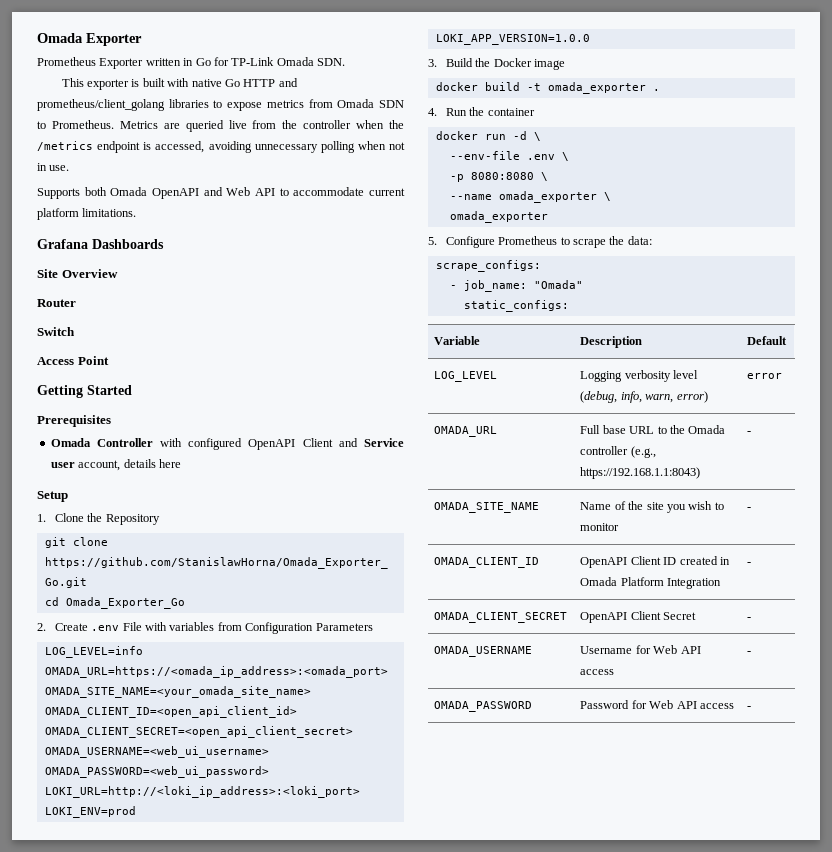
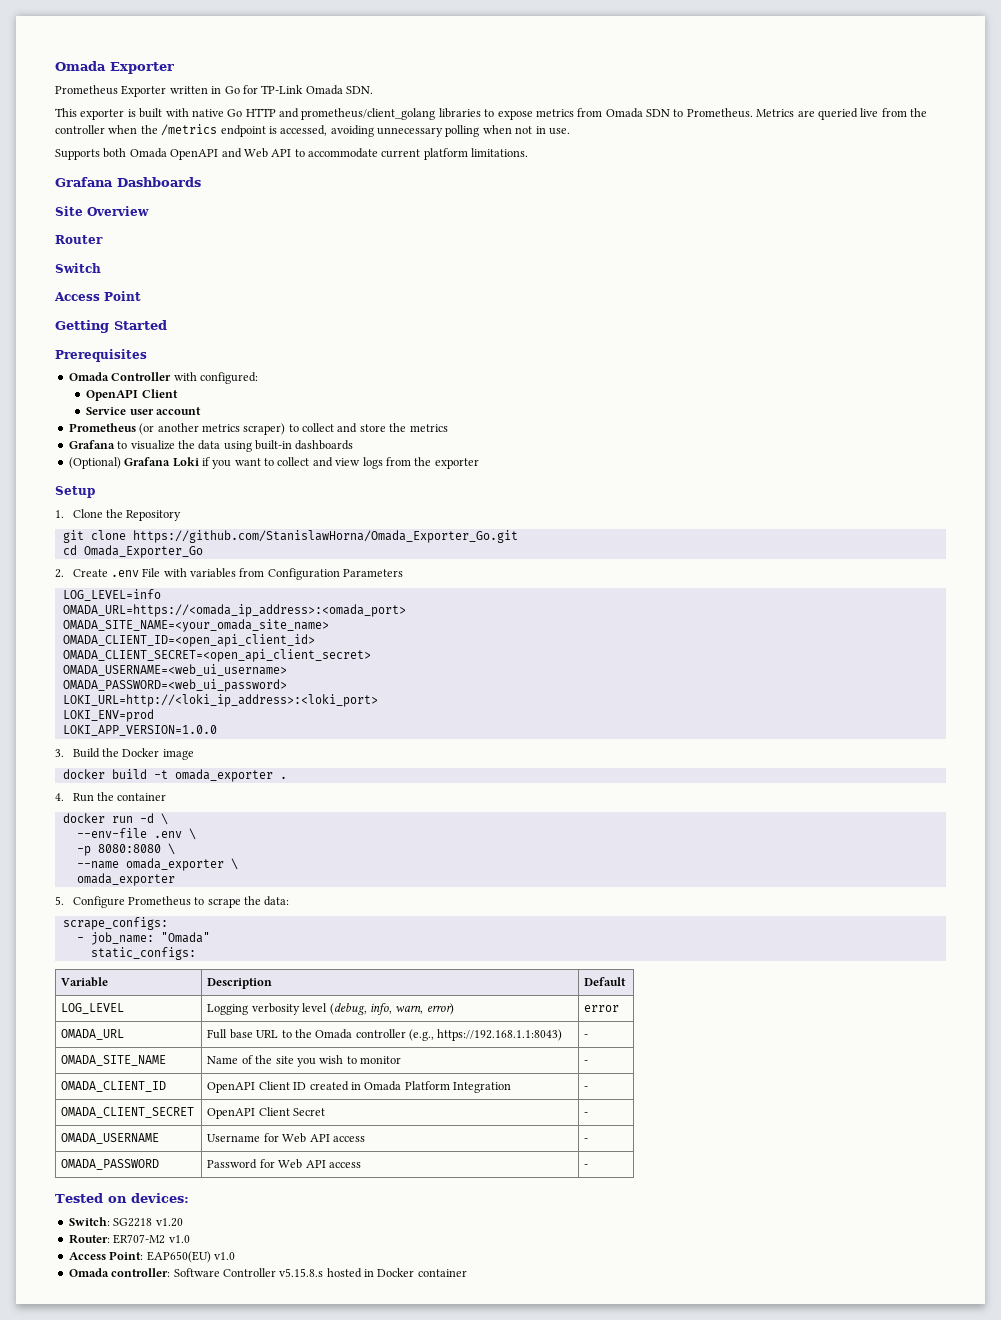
- Omada Controller with configured OpenAPI Client and Service user account, details here
+ Omada Controller with configured:
+ OpenAPI Client
+ Service user account
+ Prometheus (or another metrics scraper) to collect and store the metrics
+ Grafana to visualize the data using built-in dashboards
+ (Optional) Grafana Loki if you want to collect and view logs from the exporter
+ Tested on devices:
+ Switch: SG2218 v1.20
+ Router: ER707-M2 v1.0
+ Access Point: EAP650(EU) v1.0
+ Omada controller: Software Controller v5.15.8.s hosted in Docker container

